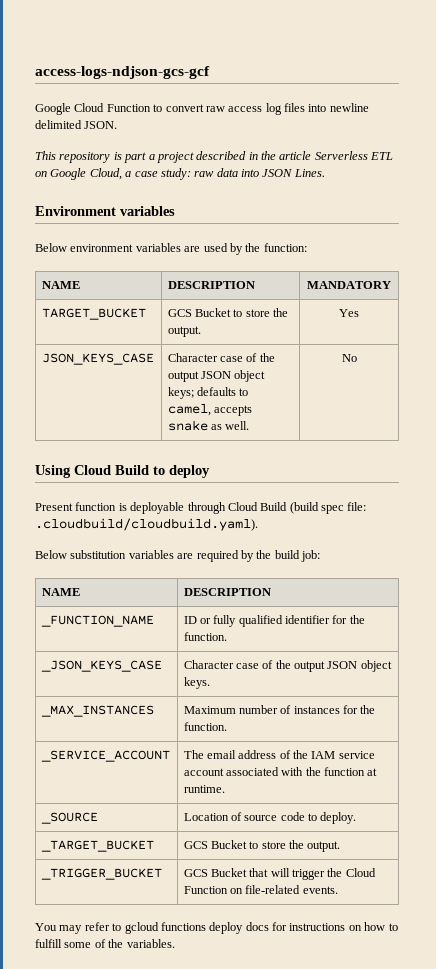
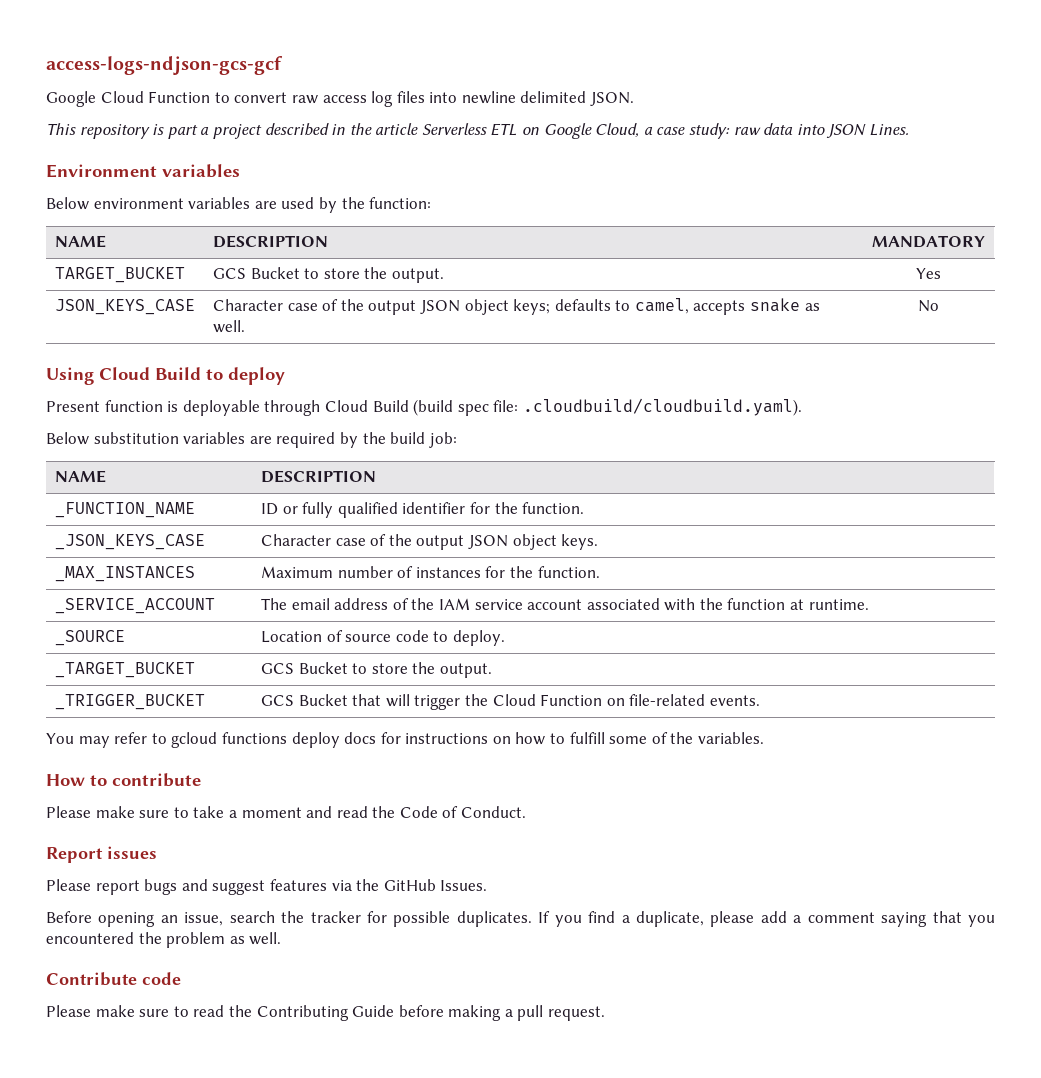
+ How to contribute
+ Please make sure to take a moment and read the Code of Conduct.
+ Report issues
+ Please report bugs and suggest features via the GitHub Issues.
+ Before opening an issue, search the tracker for possible duplicates. If you find a duplicate, please add a comment saying that you encountered the problem as well.
+ Contribute code
+ Please make sure to read the Contributing Guide before making a pull request.

